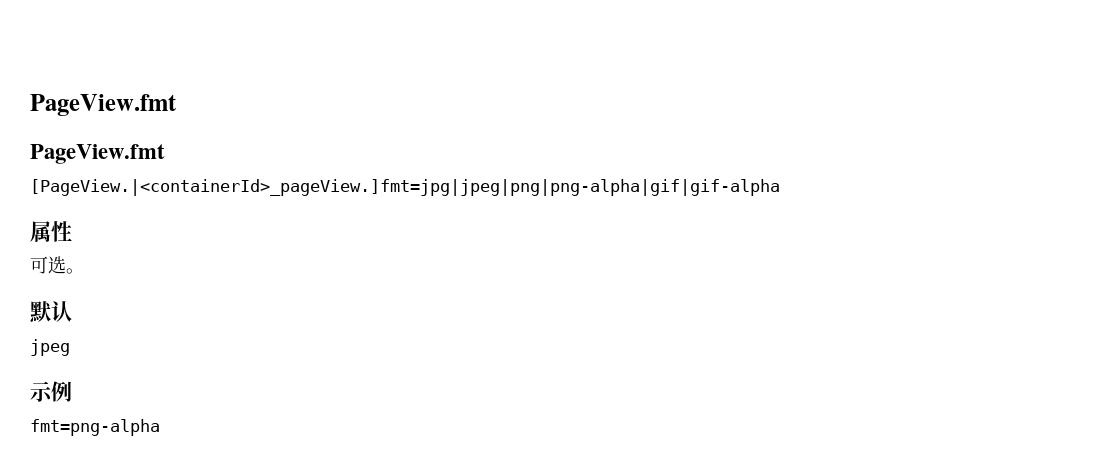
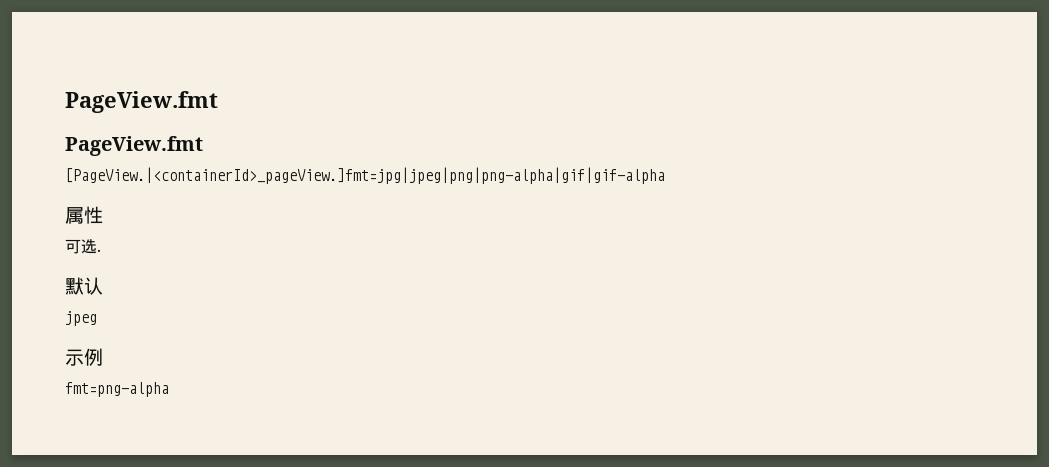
- 可选。
+ 可选.

